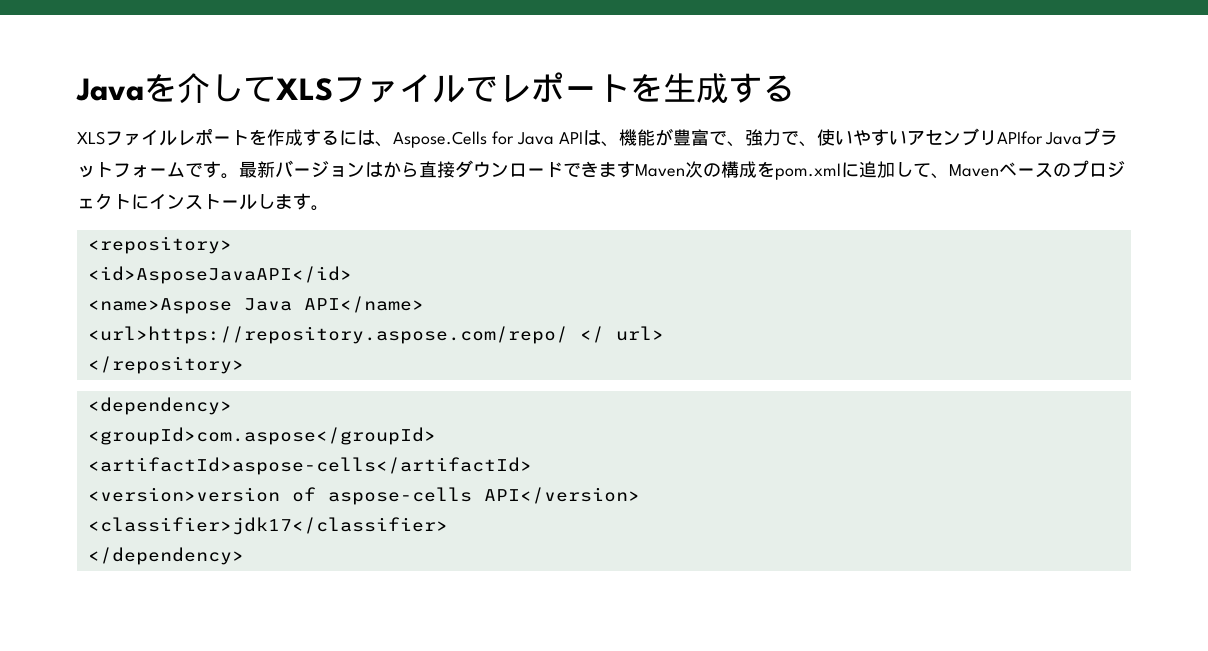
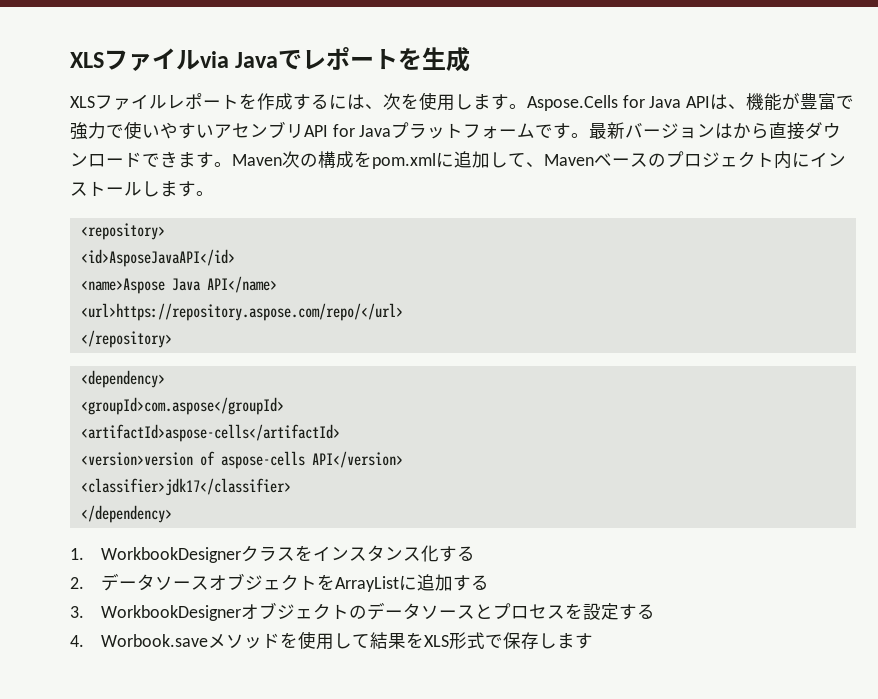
- Javaを介してXLSファイルでレポートを生成する
+ XLSファイルvia Javaでレポートを生成
- XLSファイルレポートを作成するには、Aspose.Cells for Java APIは、機能が豊富で、強力で、使いやすいアセンブリAPIfor Javaプラットフォームです。
+ XLSファイルレポートを作成するには、次を使用します。Aspose.Cells for Java APIは、機能が豊富で強力で使いやすいアセンブリAPI for Javaプラットフォームです。
- 最新バージョンはから直接ダウンロードできますMaven次の構成をpom.xmlに追加して、Mavenベースのプロジェクトにインストールします。
+ 最新バージョンはから直接ダウンロードできます。Maven次の構成をpom.xmlに追加して、Mavenベースのプロジェクト内にインストールします。
- <url>https://repository.aspose.com/repo/ </ url>
+ <url>https://repository.aspose.com/repo/</url>
+ 1. WorkbookDesignerクラスをインスタンス化する
+ 2.データソースオブジェクトをArrayListに追加する
+ 3. WorkbookDesignerオブジェクトのデータソースとプロセスを設定する
+ 4. Worbook.saveメソッドを使用して結果をXLS形式で保存します

